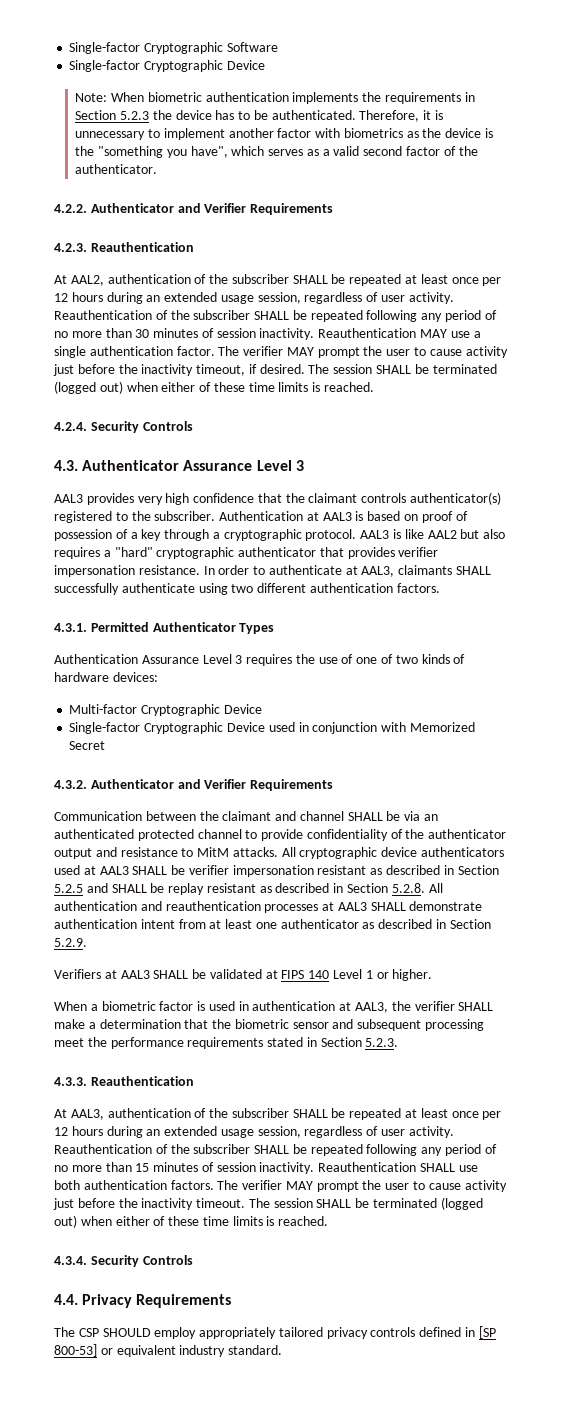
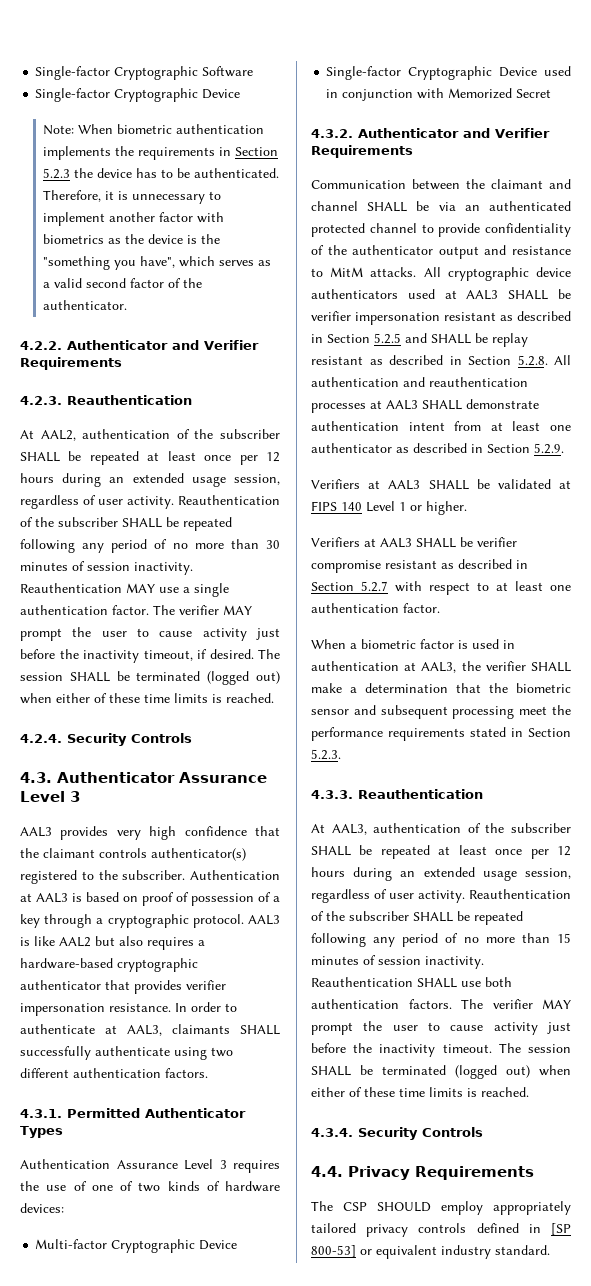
- AAL3 is like AAL2 but also requires a "hard" cryptographic authenticator that provides verifier impersonation resistance.
+ AAL3 is like AAL2 but also requires a hardware-based cryptographic authenticator that provides verifier impersonation resistance.
+ Verifiers at AAL3 SHALL be verifier compromise resistant as described in Section 5.2.7 with respect to at least one authentication factor.

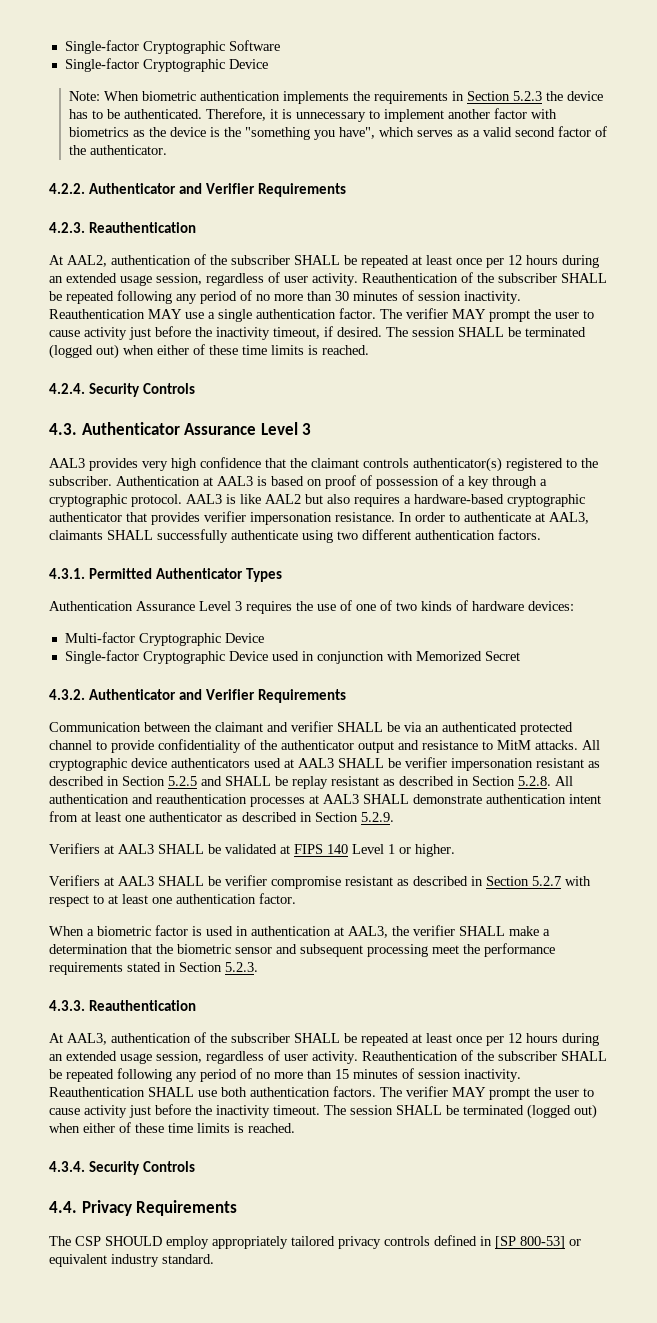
- Communication between the claimant and channel SHALL be via an authenticated protected channel to provide confidentiality of the authenticator output and resistance to MitM attacks.
+ Communication between the claimant and verifier SHALL be via an authenticated protected channel to provide confidentiality of the authenticator output and resistance to MitM attacks.

